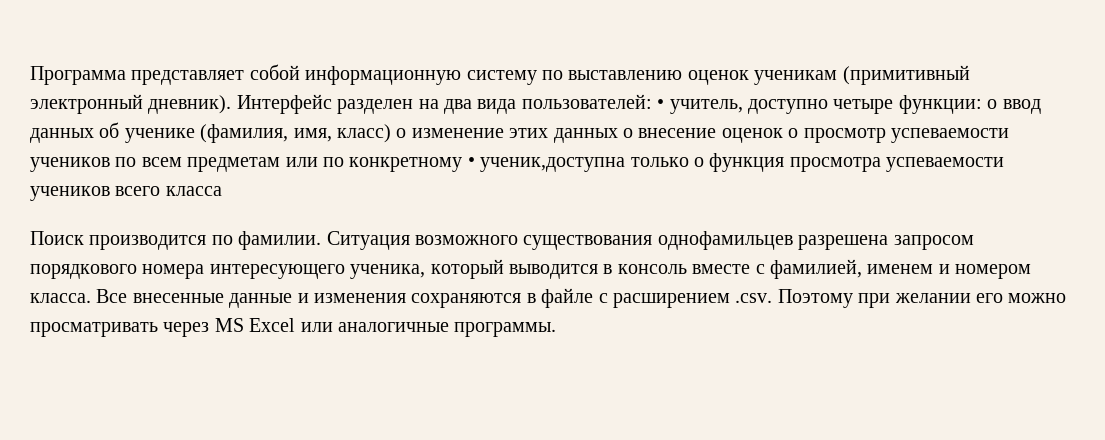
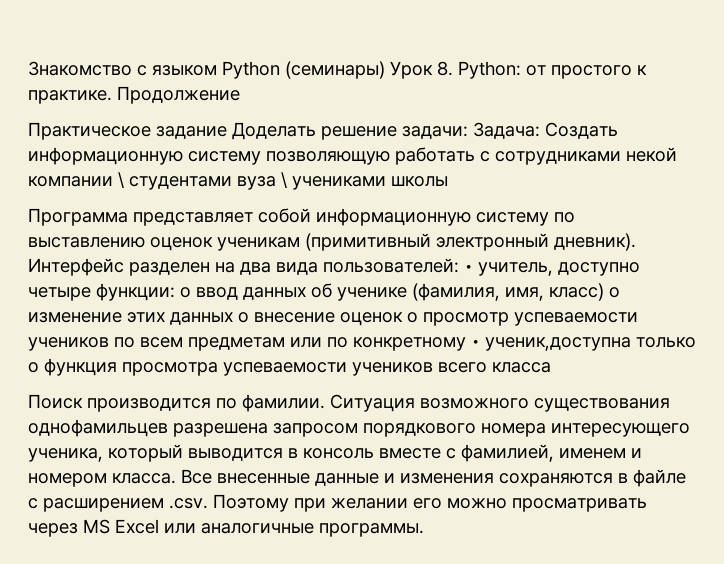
+ Знакомство с языком Python (семинары) Урок 8. Python: от простого к практике. Продолжение
+ Практическое задание Доделать решение задачи: Задача: Создать информационную систему позволяющую работать с сотрудниками некой компании \ студентами вуза \ учениками школы

